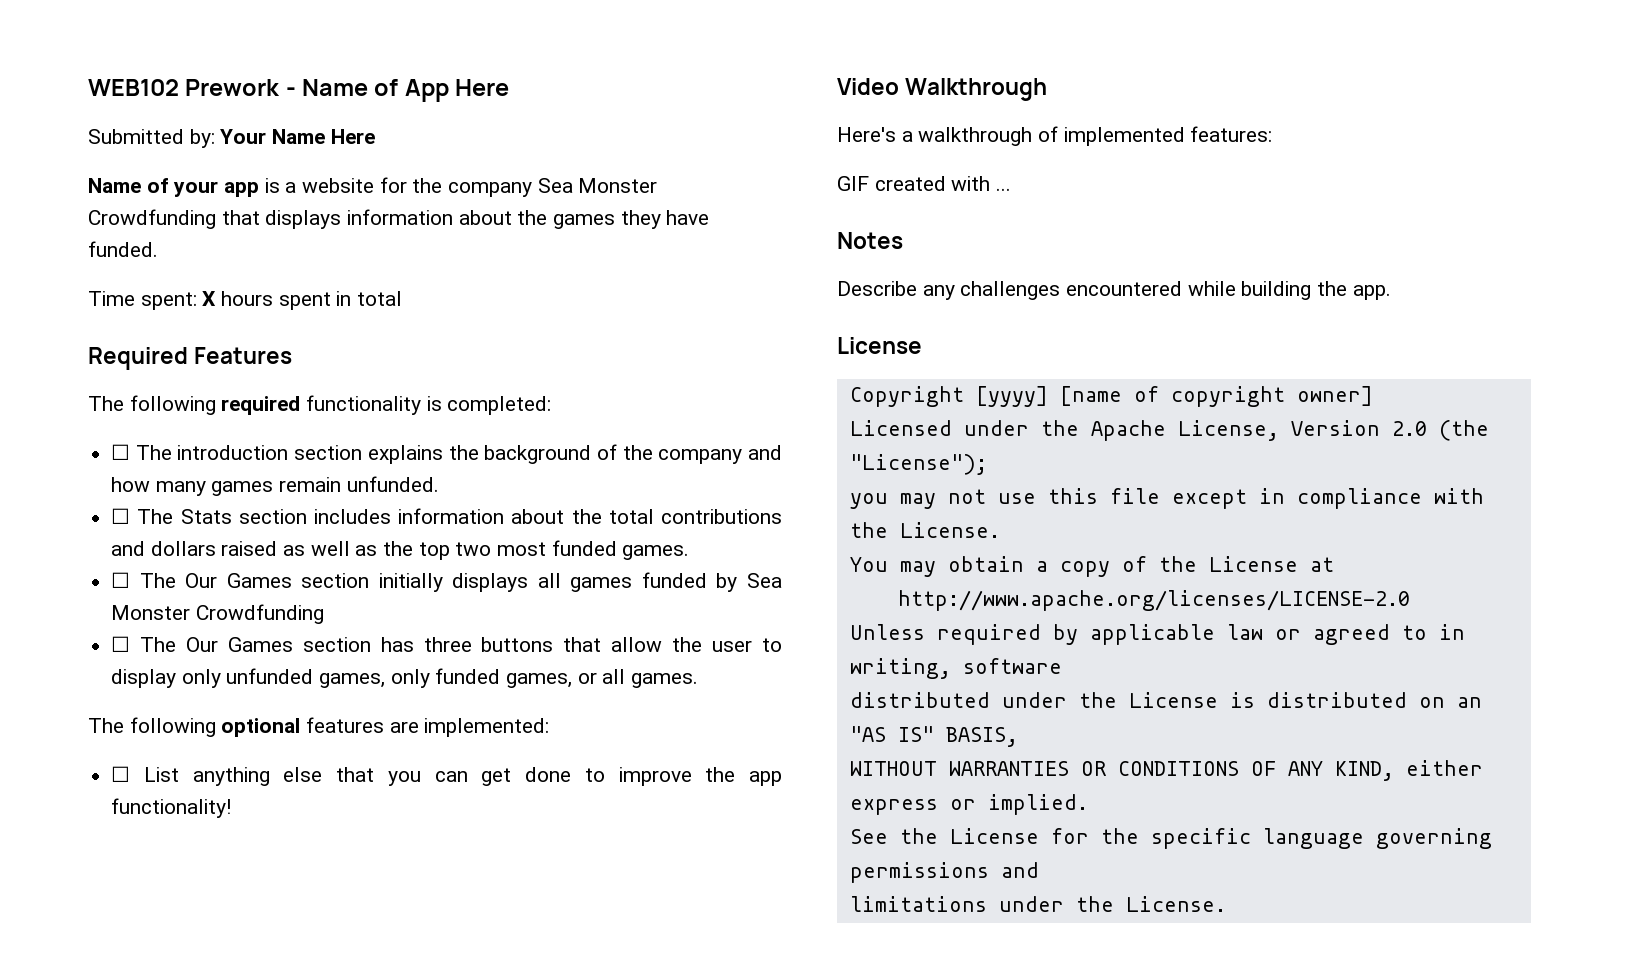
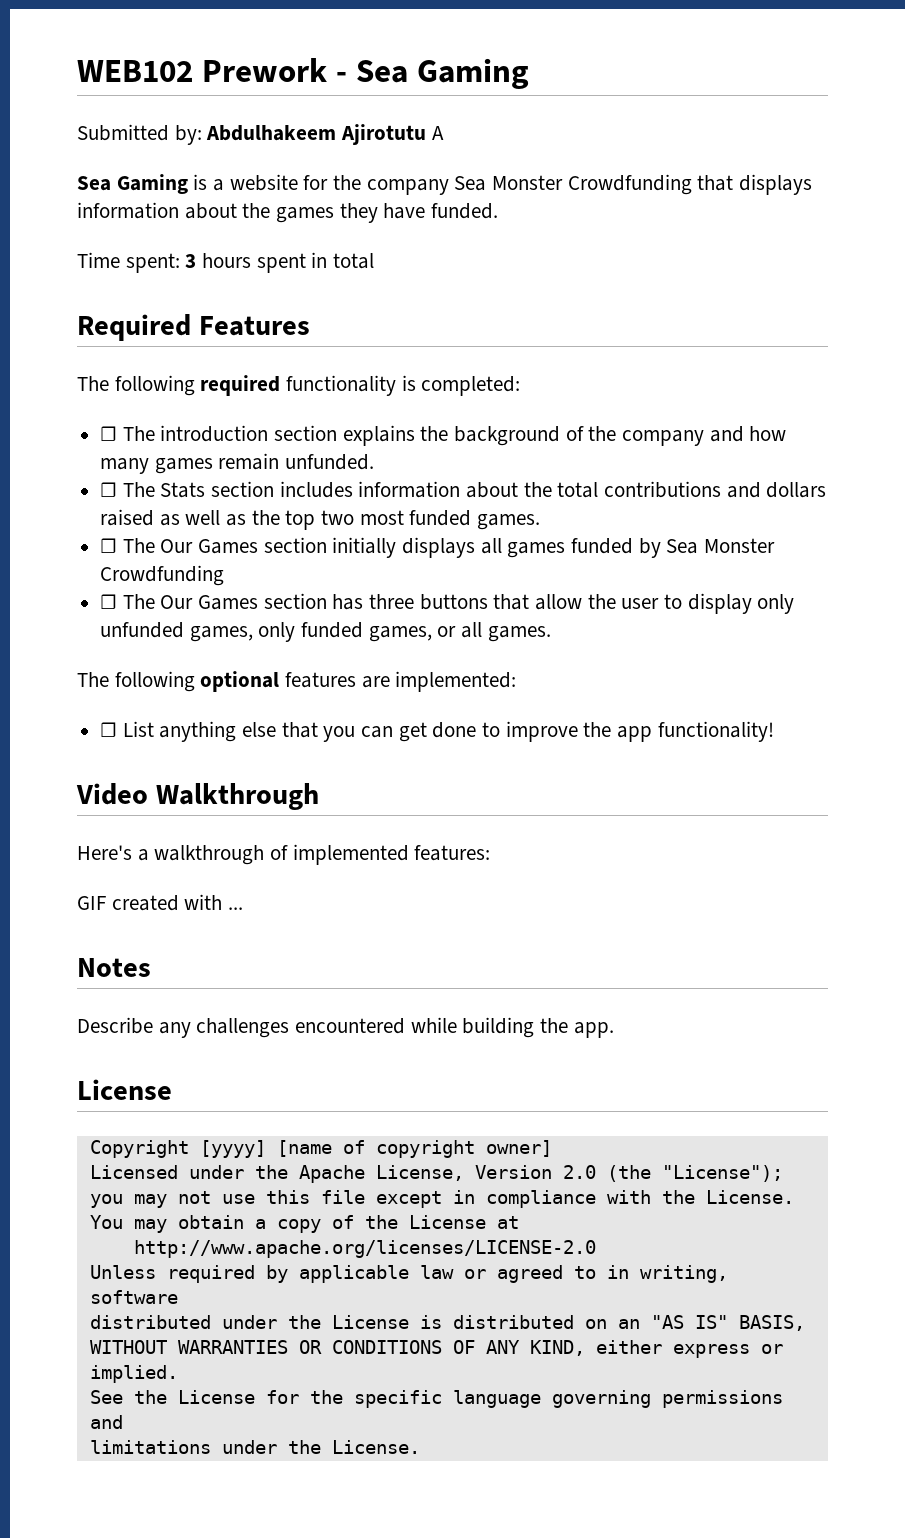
- WEB102 Prework - Name of App Here
- Submitted by: Your Name Here
- Name of your app is a website for the company Sea Monster Crowdfunding that displays information about the games they have funded.
+ WEB102 Prework - Sea Gaming
+ Submitted by: Abdulhakeem Ajirotutu A
+ Sea Gaming is a website for the company Sea Monster Crowdfunding that displays information about the games they have funded.
- Time spent: X hours spent in total
+ Time spent: 3 hours spent in total

